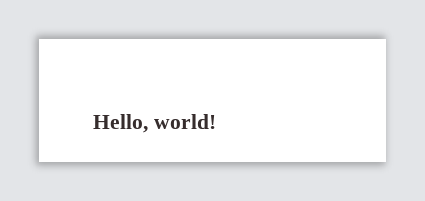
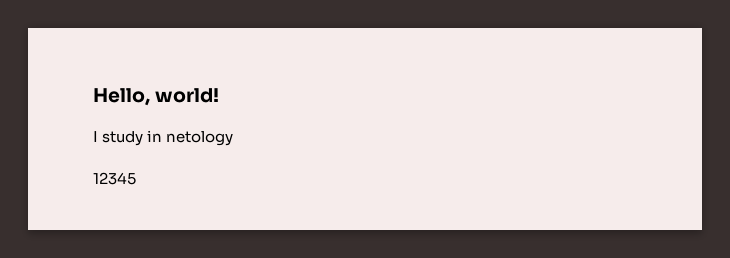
+ I study in netology
+ 12345

